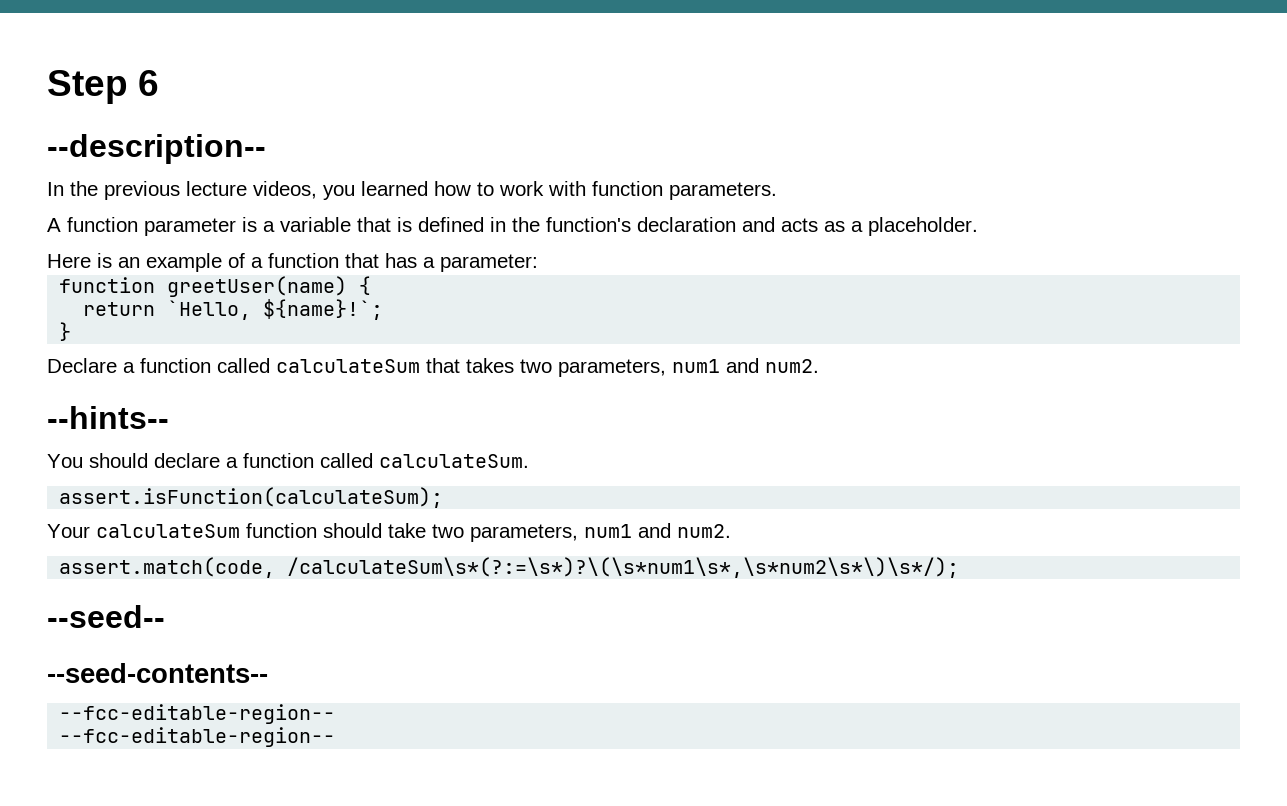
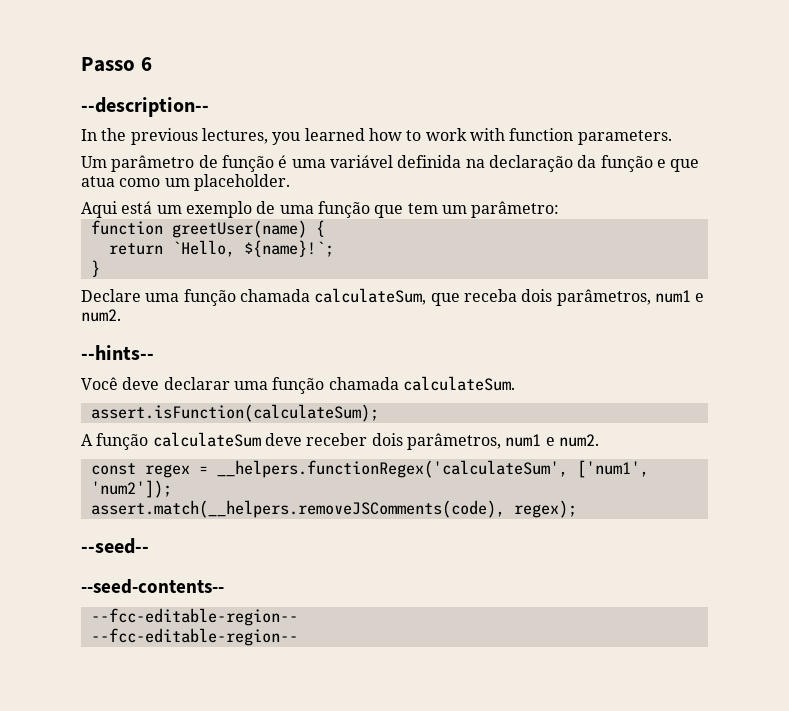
- Step 6
+ Passo 6
- In the previous lecture videos, you learned how to work with function parameters.
+ In the previous lectures, you learned how to work with function parameters.
- A function parameter is a variable that is defined in the function's declaration and acts as a placeholder.
- Here is an example of a function that has a parameter:
+ Um parâmetro de função é uma variável definida na declaração da função e que atua como um placeholder.
+ Aqui está um exemplo de uma função que tem um parâmetro:
- Declare a function called calculateSum that takes two parameters, num1 and num2.
+ Declare uma função chamada calculateSum, que receba dois parâmetros, num1 e num2.
  --hints--
- You should declare a function called calculateSum.
+ Você deve declarar uma função chamada calculateSum.
  assert.isFunction(calculateSum);
- Your calculateSum function should take two parameters, num1 and num2.
- assert.match(code, /calculateSum\s*(?:=\s*)?\(\s*num1\s*,\s*num2\s*\)\s*/);
+ A função calculateSum deve receber dois parâmetros, num1 e num2.
+ const regex = __helpers.functionRegex('calculateSum', ['num1', 'num2']);
+ assert.match(__helpers.removeJSComments(code), regex);

